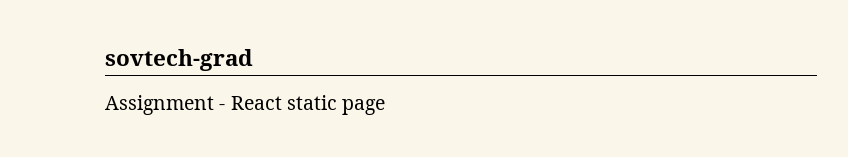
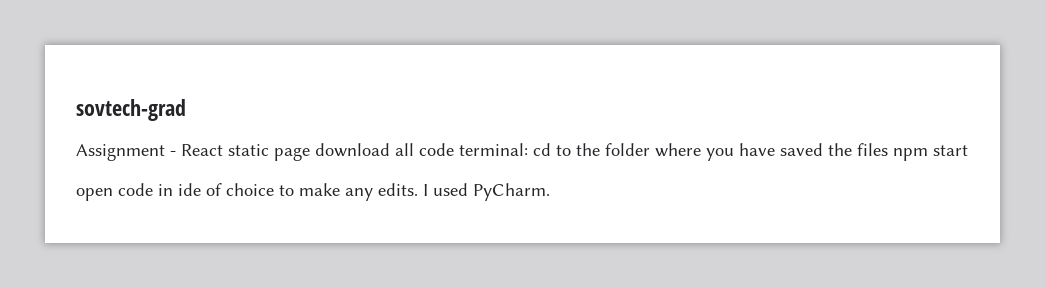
- Assignment - React static page
+ Assignment - React static page download all code terminal: cd to the folder where you have saved the files npm start
+ open code in ide of choice to make any edits. I used PyCharm.

